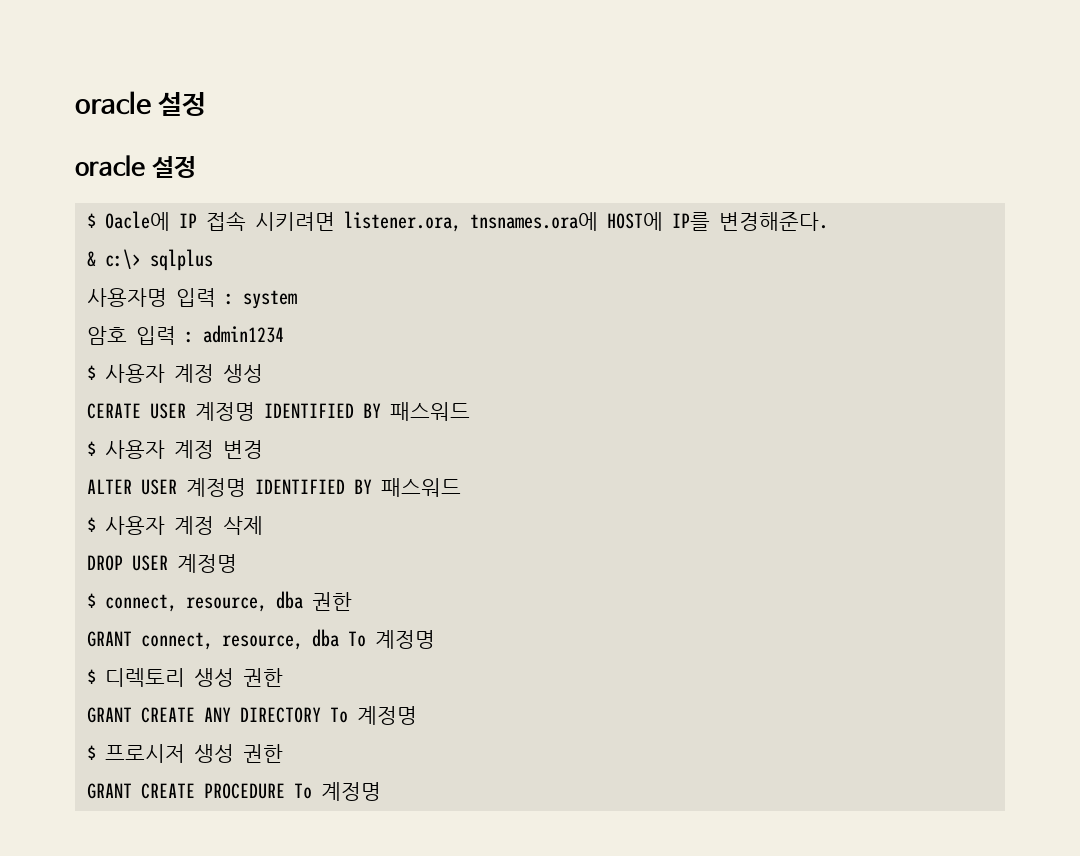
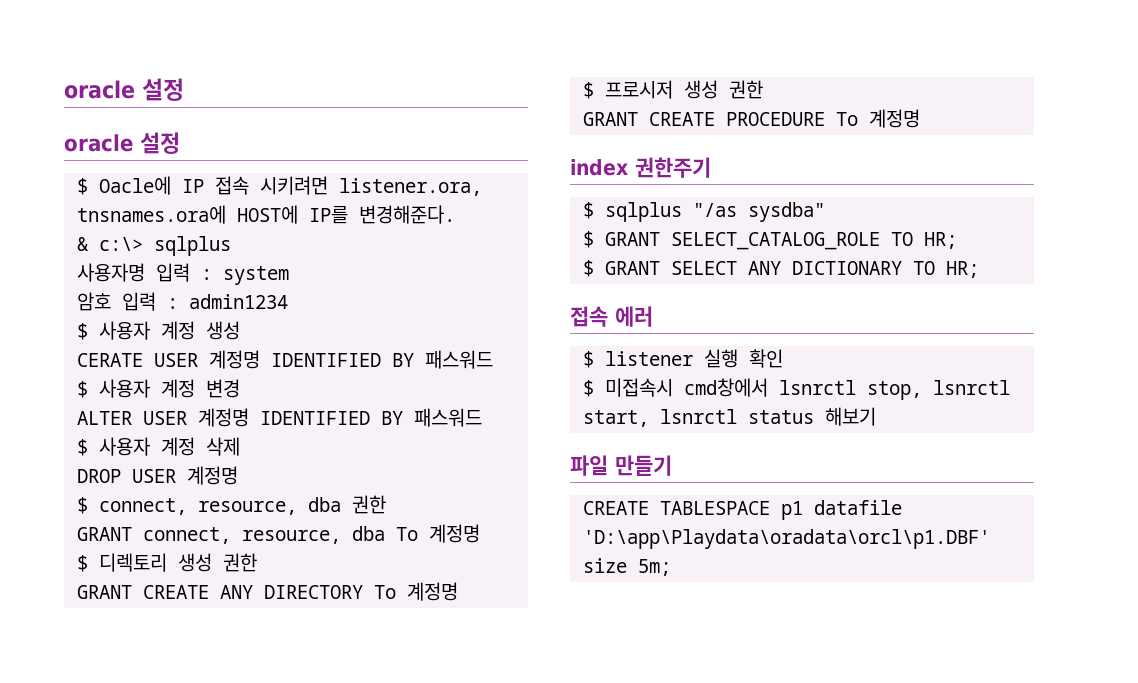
+ index 권한주기
+ $ sqlplus "/as sysdba"
+ $ GRANT SELECT_CATALOG_ROLE TO HR;
+ $ GRANT SELECT ANY DICTIONARY TO HR;
+ 접속 에러
+ $ listener 실행 확인
+ $ 미접속시 cmd창에서 lsnrctl stop, lsnrctl start, lsnrctl status 해보기
+ 파일 만들기
+ CREATE TABLESPACE p1 datafile 'D:\app\Playdata\oradata\orcl\p1.DBF' size 5m;

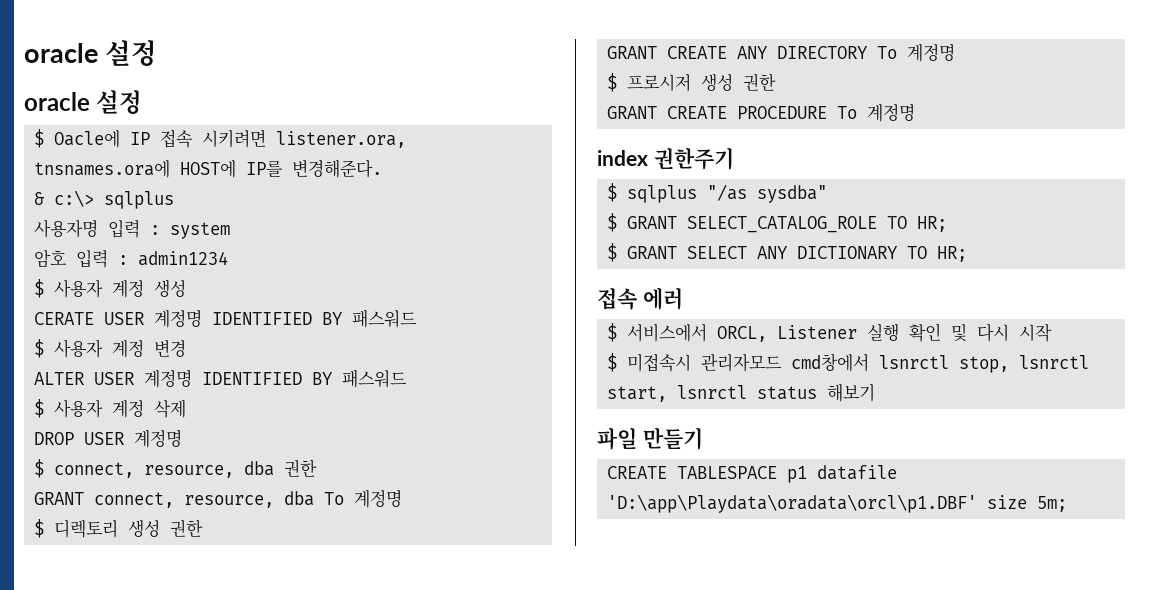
- $ listener 실행 확인
+ $ 서비스에서 ORCL, Listener 실행 확인 및 다시 시작
- $ 미접속시 cmd창에서 lsnrctl stop, lsnrctl start, lsnrctl status 해보기
+ $ 미접속시 관리자모드 cmd창에서 lsnrctl stop, lsnrctl start, lsnrctl status 해보기

